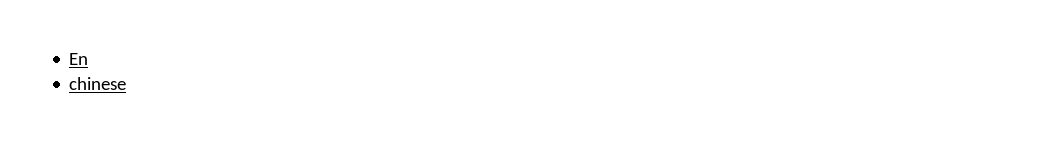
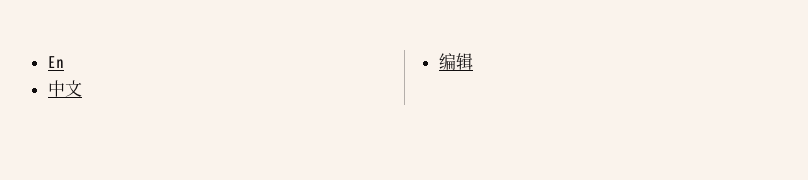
- chinese
+ 中文
+ 编辑

